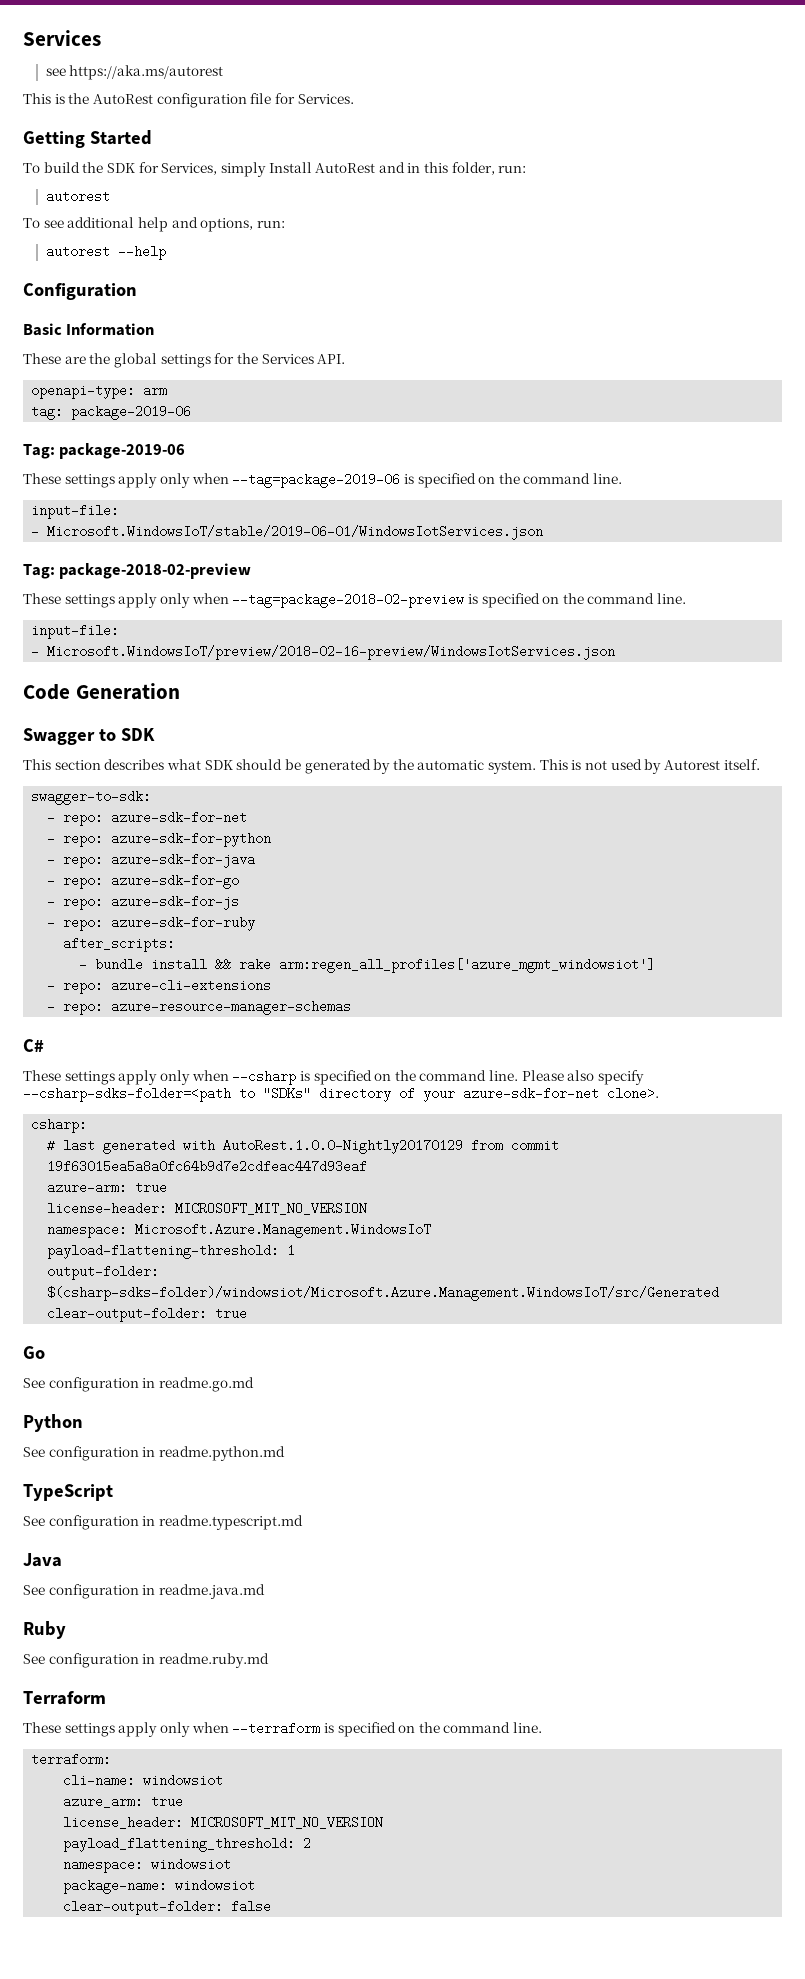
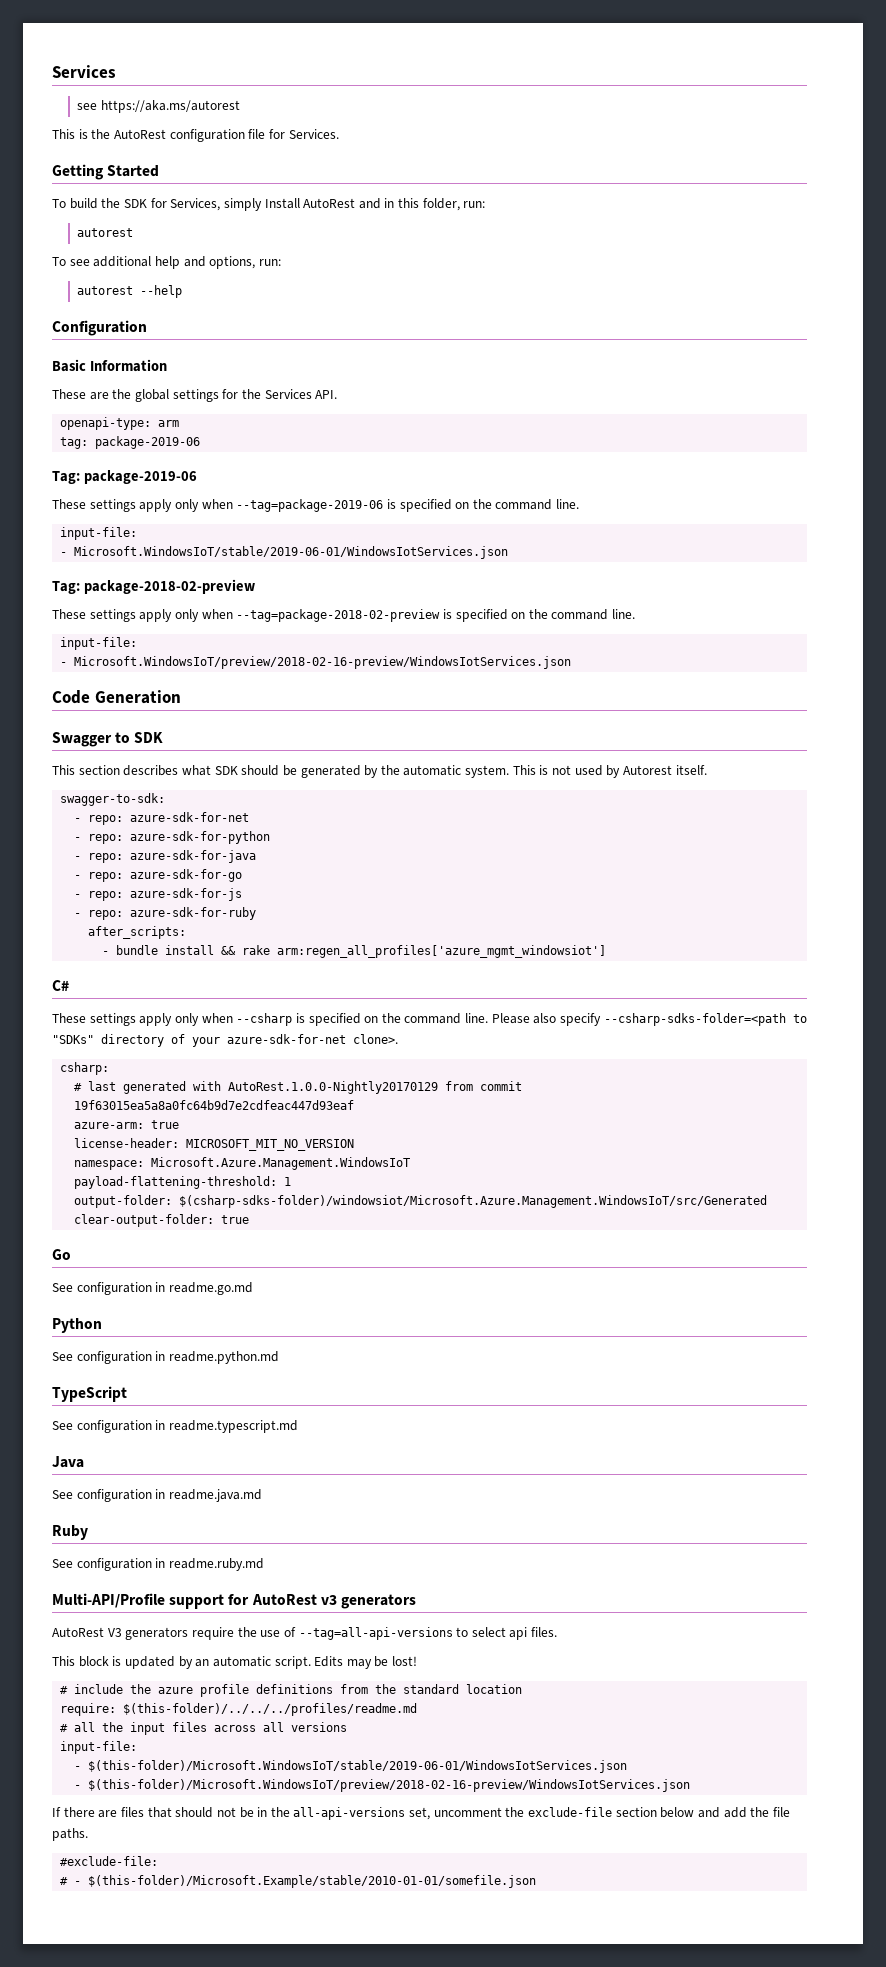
- - repo: azure-cli-extensions
- - repo: azure-resource-manager-schemas
- Terraform
- These settings apply only when --terraform is specified on the command line.
- terraform:
- cli-name: windowsiot
- azure_arm: true
- license_header: MICROSOFT_MIT_NO_VERSION
- payload_flattening_threshold: 2
- namespace: windowsiot
- package-name: windowsiot
- clear-output-folder: false
+ Multi-API/Profile support for AutoRest v3 generators
+ AutoRest V3 generators require the use of --tag=all-api-versions to select api files.
+ This block is updated by an automatic script. Edits may be lost!
+ # include the azure profile definitions from the standard location
+ require: $(this-folder)/../../../profiles/readme.md
+ # all the input files across all versions
+ input-file:
+ - $(this-folder)/Microsoft.WindowsIoT/stable/2019-06-01/WindowsIotServices.json
+ - $(this-folder)/Microsoft.WindowsIoT/preview/2018-02-16-preview/WindowsIotServices.json
+ If there are files that should not be in the all-api-versions set, uncomment the exclude-file section below and add the file paths.
+ #exclude-file:
+ # - $(this-folder)/Microsoft.Example/stable/2010-01-01/somefile.json

